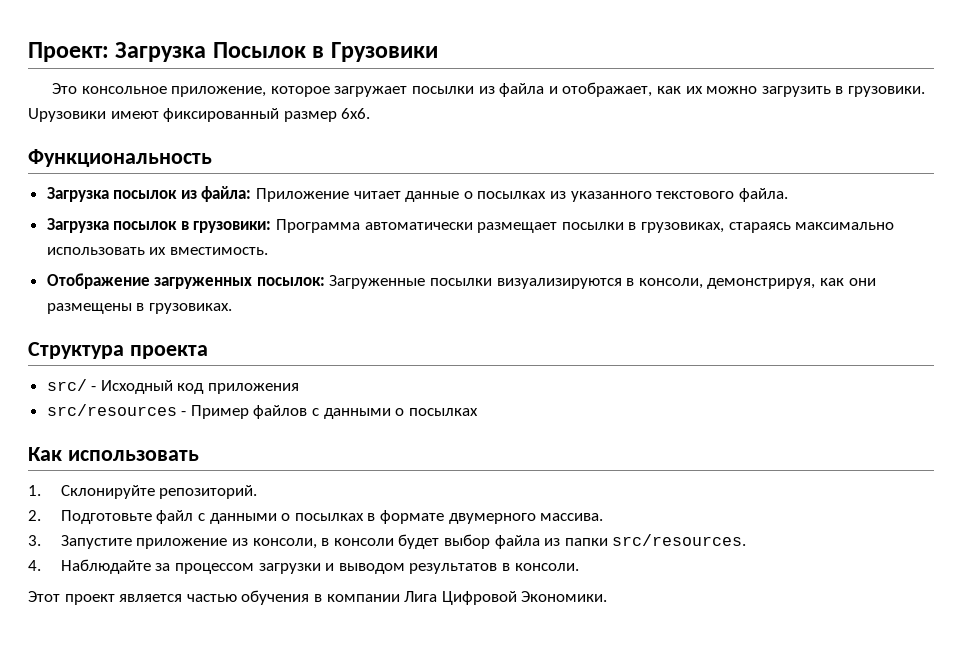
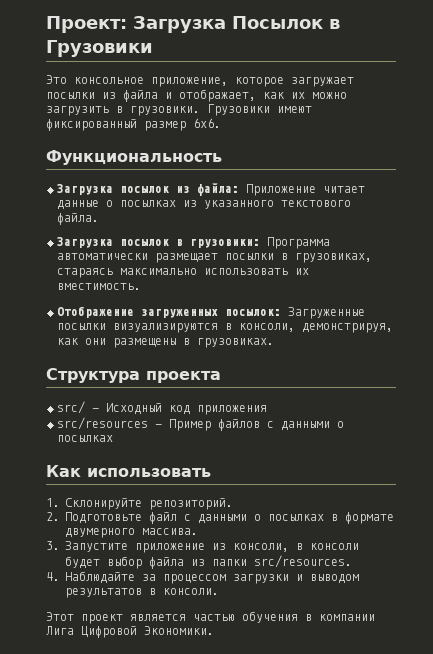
- Uрузовики имеют фиксированный размер 6x6.
+ Грузовики имеют фиксированный размер 6x6.

